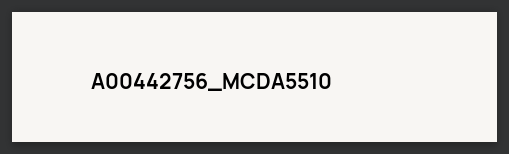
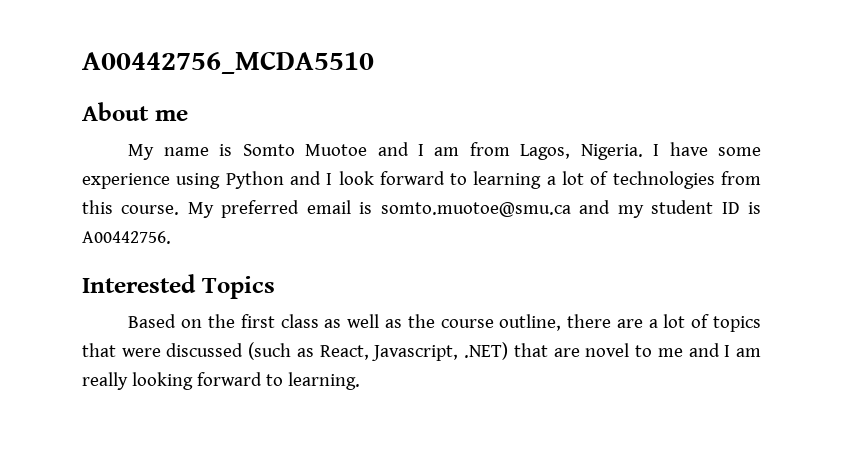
+ About me
+ My name is Somto Muotoe and I am from Lagos, Nigeria. I have some experience using Python and I look forward to learning a lot of technologies from this course. My preferred email is somto.muotoe@smu.ca and my student ID is A00442756.
+ Interested Topics
+ Based on the first class as well as the course outline, there are a lot of topics that were discussed (such as React, Javascript, .NET) that are novel to me and I am really looking forward to learning.

